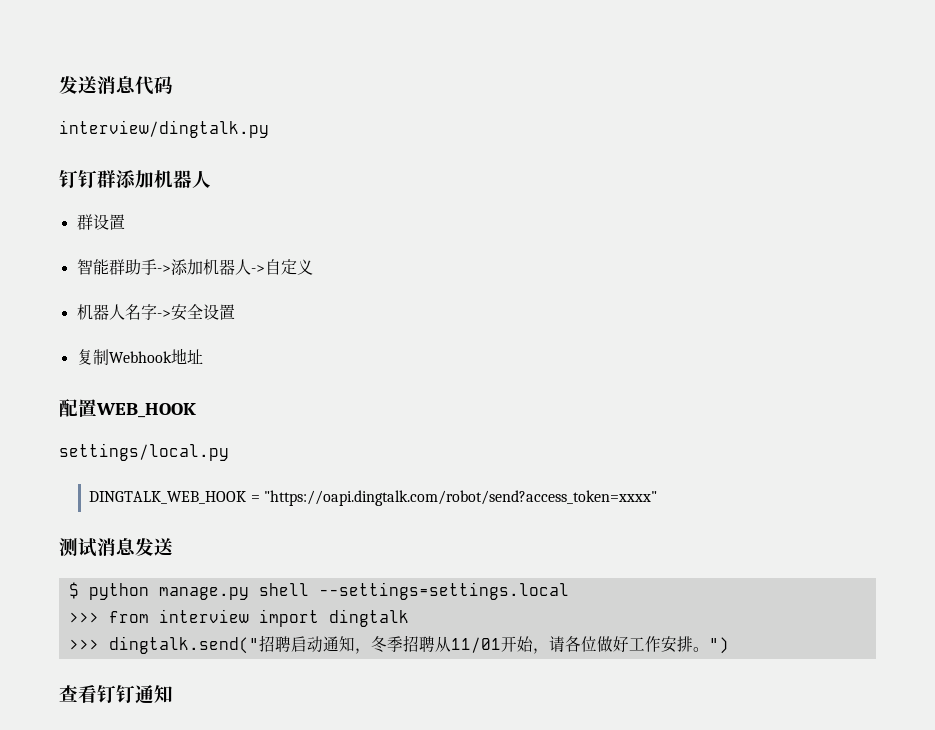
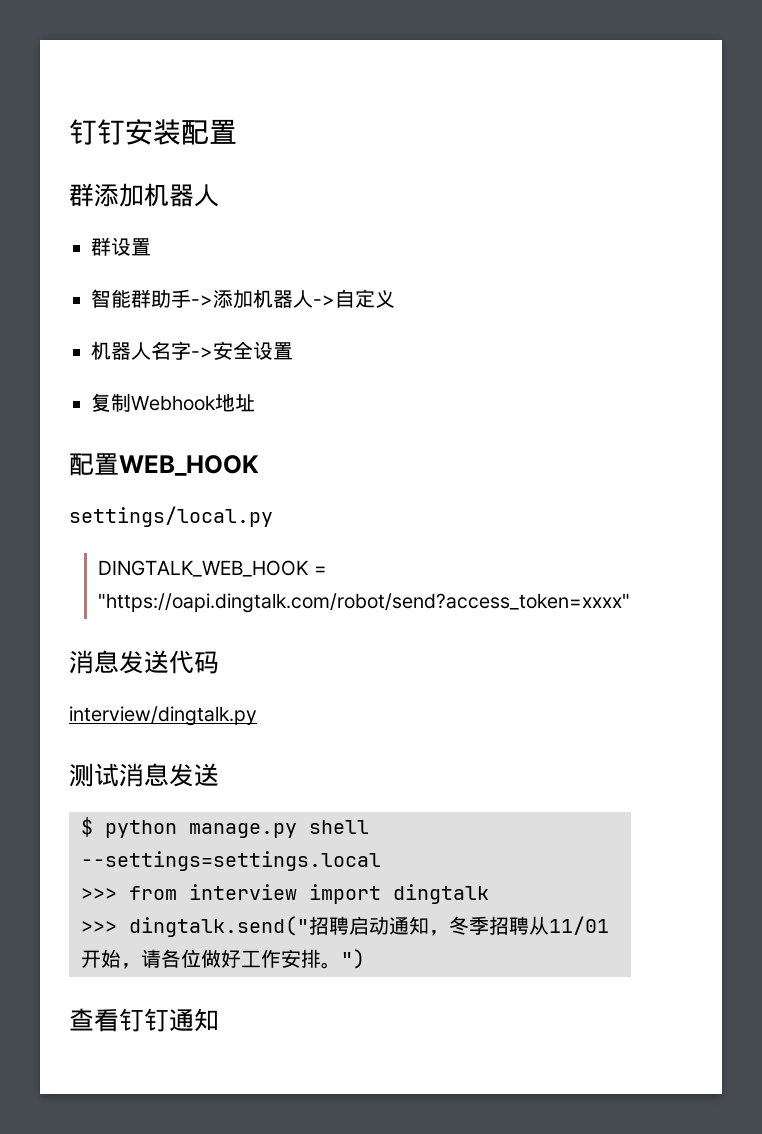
- 发送消息代码
- interview/dingtalk.py
- 钉钉群添加机器人
+ 钉钉安装配置
+ 群添加机器人
+ 消息发送代码
+ interview/dingtalk.py

